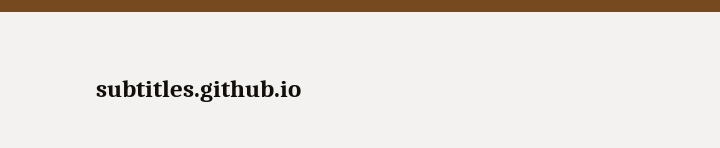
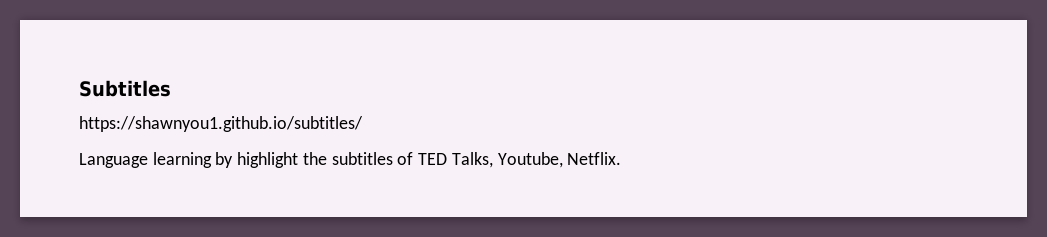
- subtitles.github.io
+ Subtitles
+ https://shawnyou1.github.io/subtitles/
+ Language learning by highlight the subtitles of TED Talks, Youtube, Netflix.

